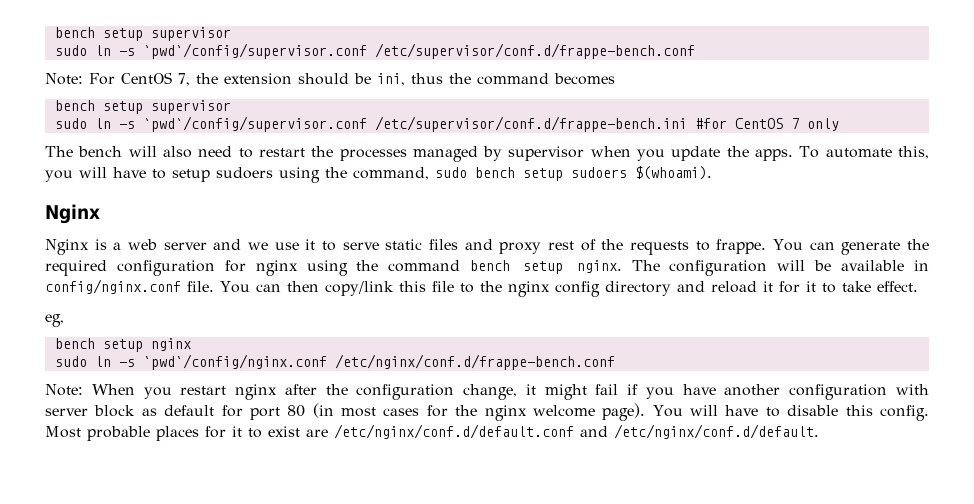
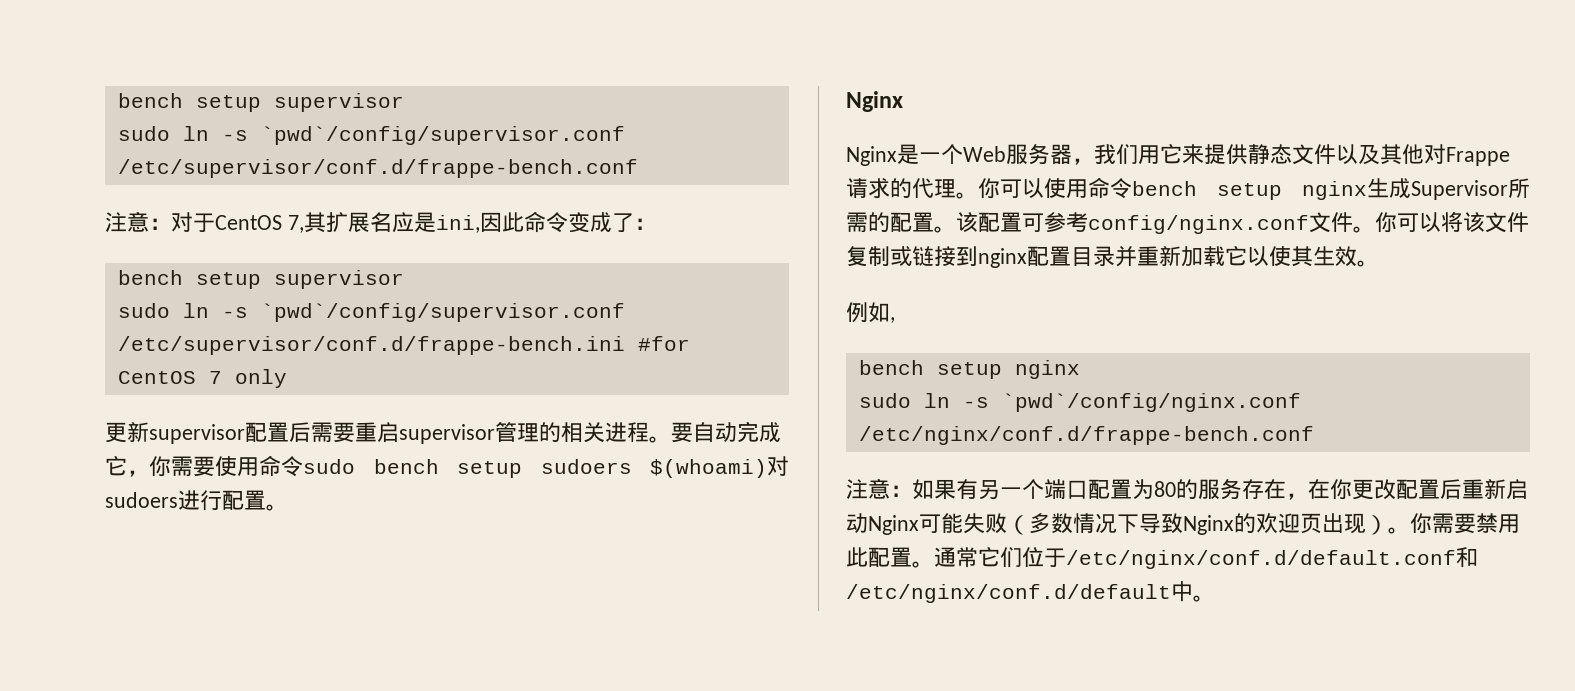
- Note: For CentOS 7, the extension should be ini, thus the command becomes
+ 注意：对于CentOS 7,其扩展名应是ini,因此命令变成了：
- The bench will also need to restart the processes managed by supervisor when you update the apps. To automate this, you will have to setup sudoers using the command, sudo bench setup sudoers $(whoami).
+ 更新supervisor配置后需要重启supervisor管理的相关进程。要自动完成它，你需要使用命令sudo bench setup sudoers $(whoami)对sudoers进行配置。
  Nginx
- Nginx is a web server and we use it to serve static files and proxy rest of the requests to frappe. You can generate the required configuration for nginx using the command bench setup nginx. The configuration will be available in config/nginx.conf file. You can then copy/link this file to the nginx config directory and reload it for it to take effect.
- eg,
+ Nginx是一个Web服务器，我们用它来提供静态文件以及其他对Frappe请求的代理。你可以使用命令bench setup nginx生成Supervisor所需的配置。该配置可参考config/nginx.conf文件。你可以将该文件复制或链接到nginx配置目录并重新加载它以使其生效。
+ 例如,
- Note: When you restart nginx after the configuration change, it might fail if you have another configuration with server block as default for port 80 (in most cases for the nginx welcome page). You will have to disable this config. Most probable places for it to exist are /etc/nginx/conf.d/default.conf and /etc/nginx/conf.d/default.
+ 注意：如果有另一个端口配置为80的服务存在，在你更改配置后重新启动Nginx可能失败（多数情况下导致Nginx的欢迎页出现）。你需要禁用此配置。通常它们位于/etc/nginx/conf.d/default.conf和/etc/nginx/conf.d/default中。

